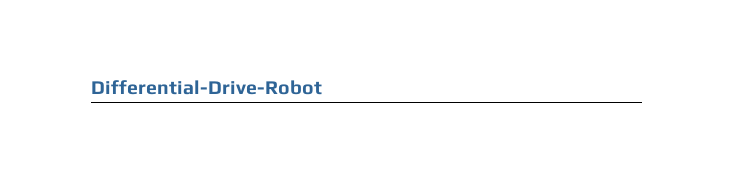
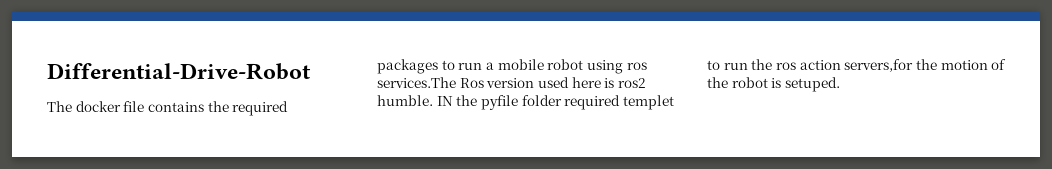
+ The docker file contains the required packages to run a mobile robot using ros services.The Ros version used here is ros2 humble. IN the pyfile folder required templet to run the ros action servers,for the motion of the robot is setuped.

